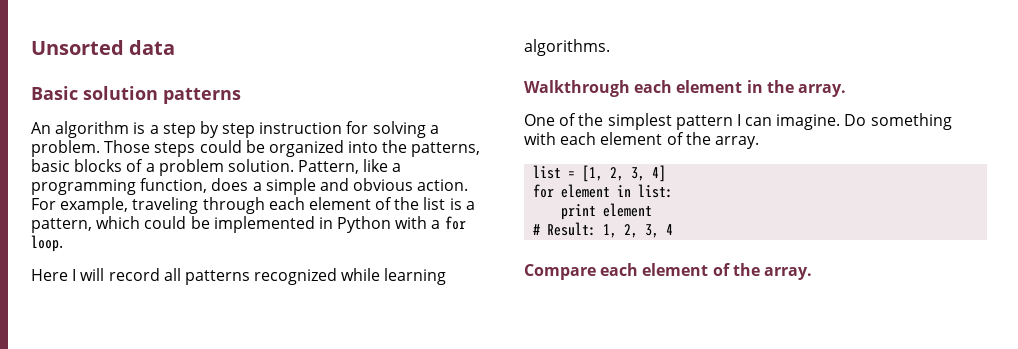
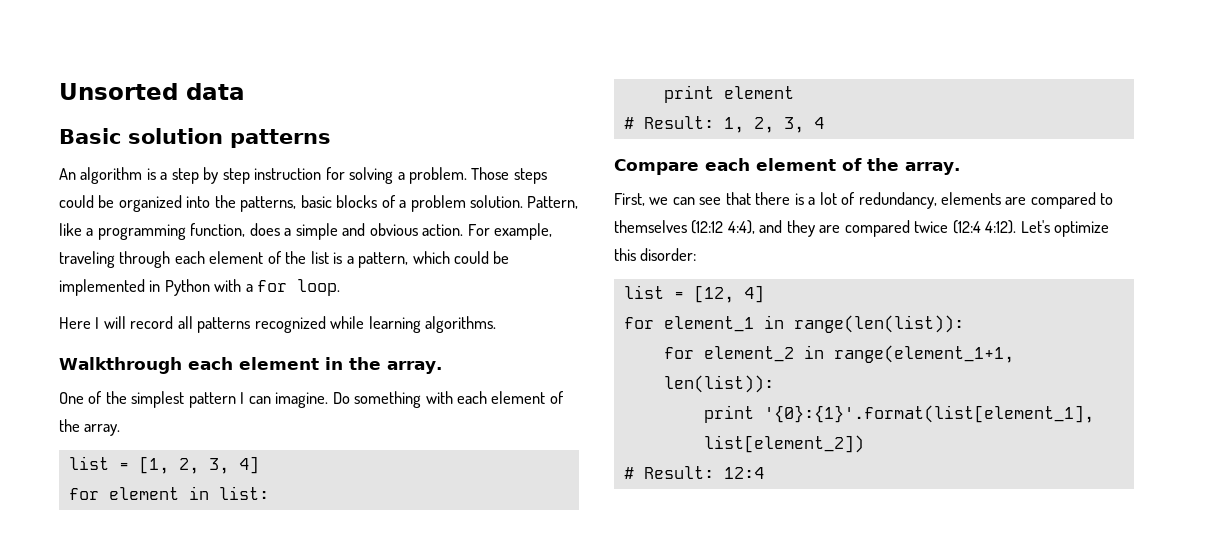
+ First, we can see that there is a lot of redundancy, elements are compared to themselves (12:12 4:4), and they are compared twice (12:4 4:12). Let's optimize this disorder:
+ list = [12, 4]
+ for element_1 in range(len(list)):
+ for element_2 in range(element_1+1, len(list)):
+ print '{0}:{1}'.format(list[element_1], list[element_2])
+ # Result: 12:4

